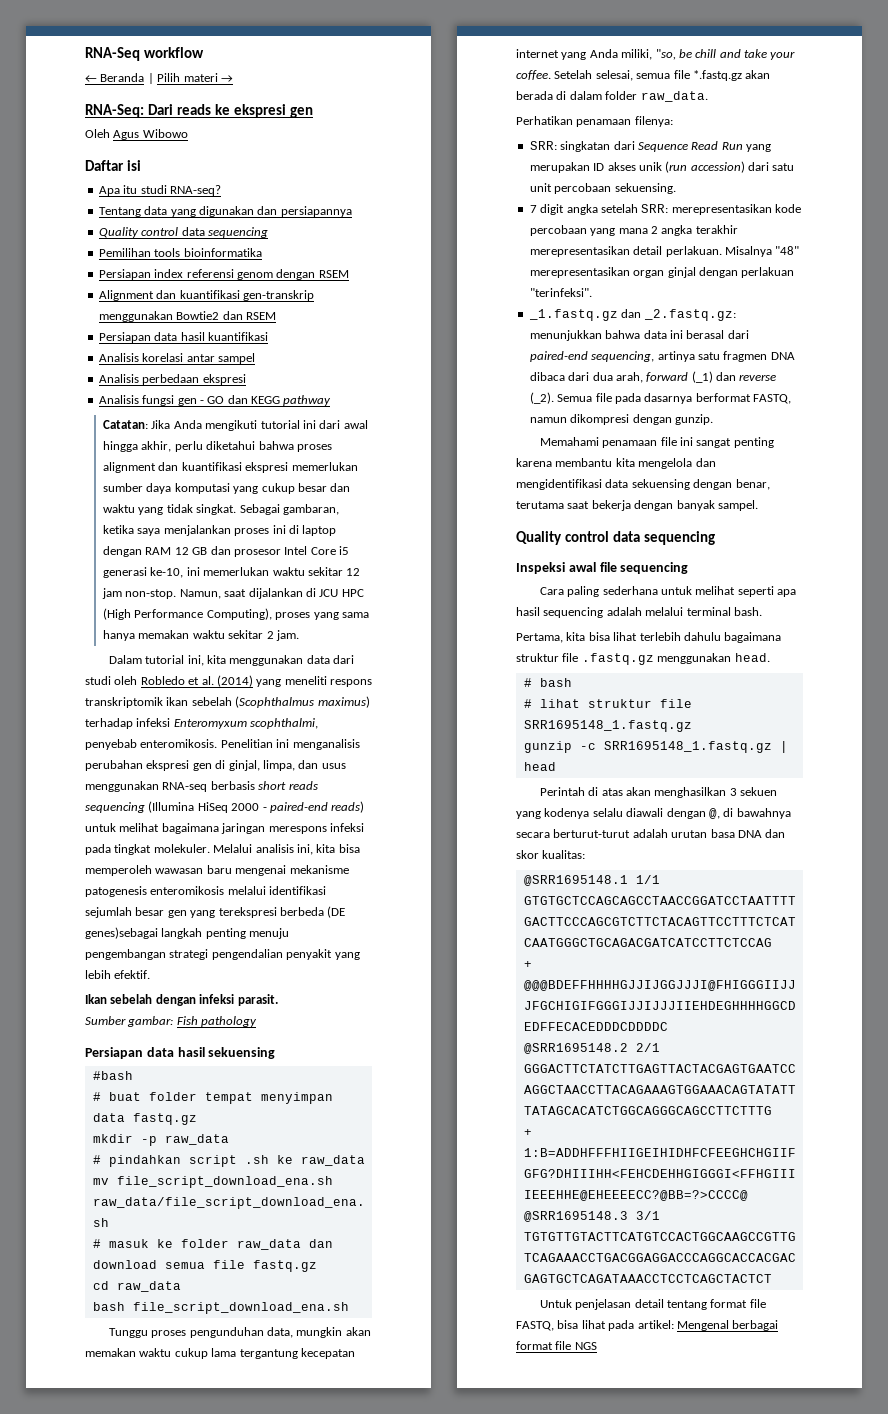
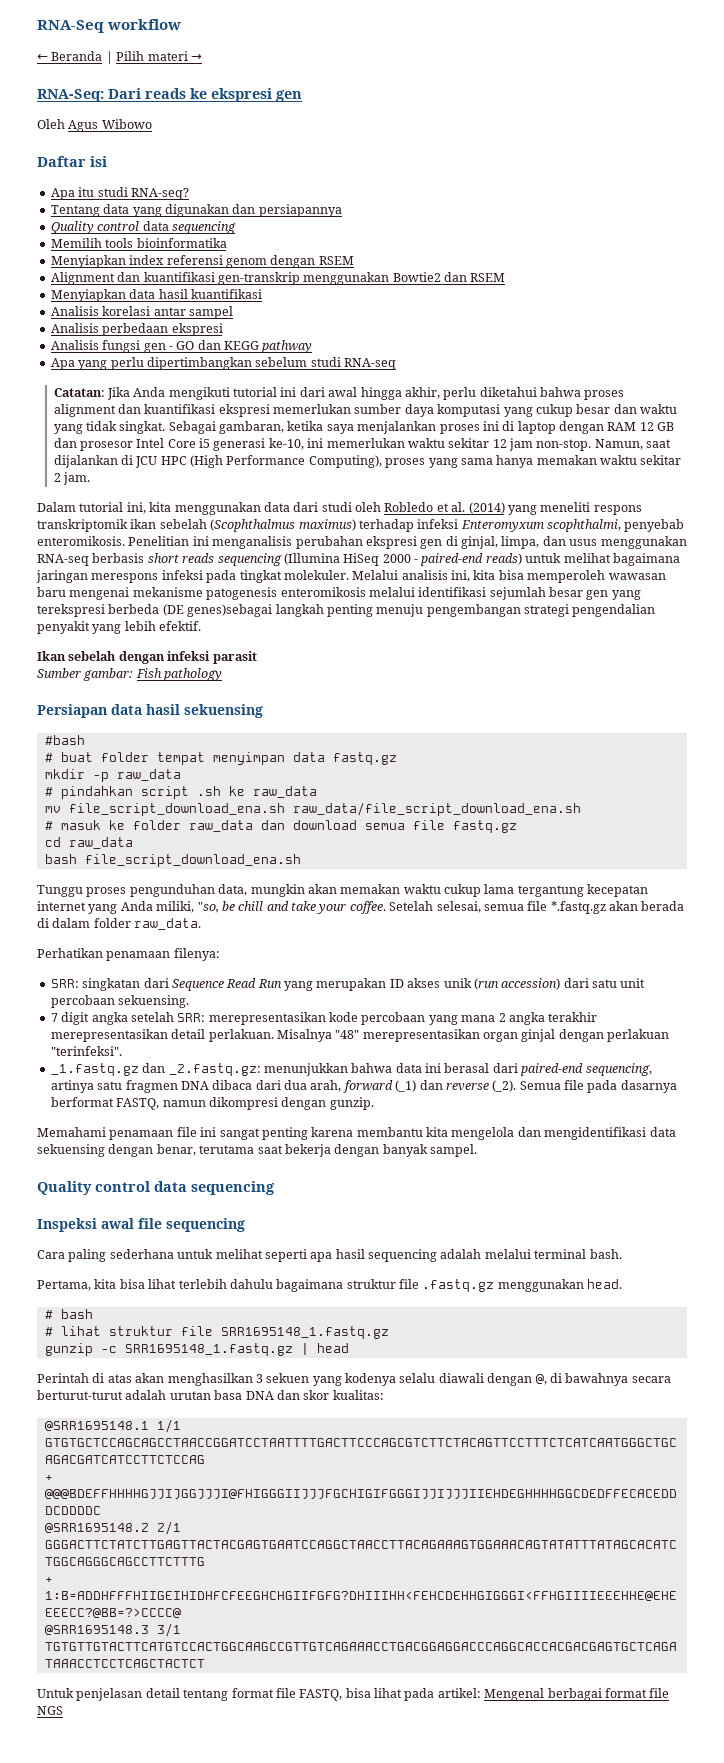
- Pemilihan tools bioinformatika
+ Memilih tools bioinformatika
- Persiapan index referensi genom dengan RSEM
+ Menyiapkan index referensi genom dengan RSEM
- Persiapan data hasil kuantifikasi
+ Menyiapkan data hasil kuantifikasi
+ Apa yang perlu dipertimbangkan sebelum studi RNA-seq
- Ikan sebelah dengan infeksi parasit.
+ Ikan sebelah dengan infeksi parasit

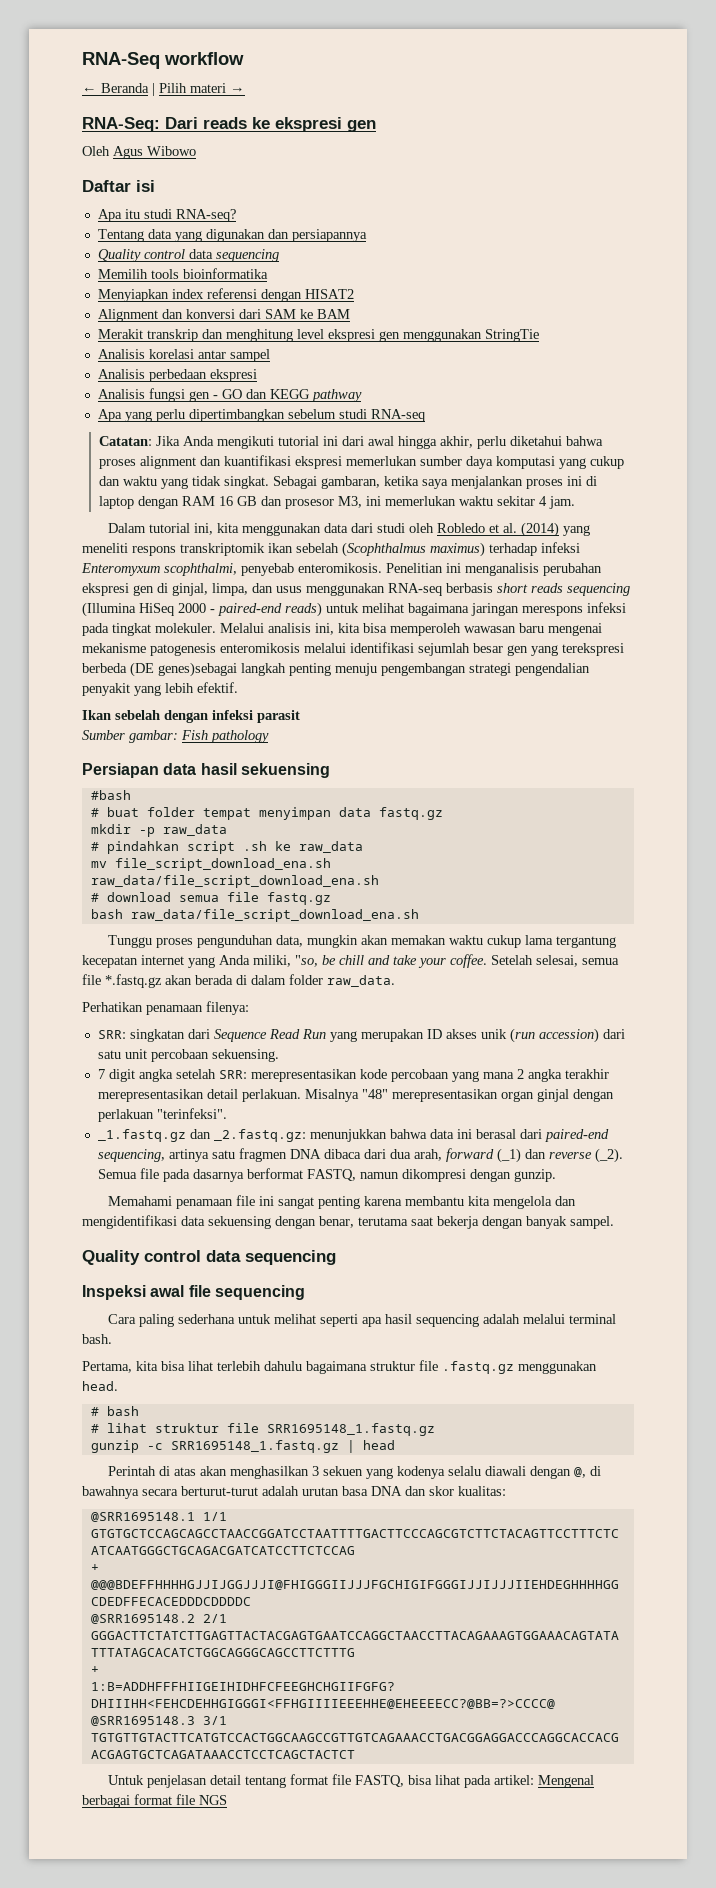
- Menyiapkan index referensi genom dengan RSEM
+ Menyiapkan index referensi dengan HISAT2
- Alignment dan kuantifikasi gen-transkrip menggunakan Bowtie2 dan RSEM
- Menyiapkan data hasil kuantifikasi
+ Alignment dan konversi dari SAM ke BAM
+ Merakit transkrip dan menghitung level ekspresi gen menggunakan StringTie
- Catatan: Jika Anda mengikuti tutorial ini dari awal hingga akhir, perlu diketahui bahwa proses alignment dan kuantifikasi ekspresi memerlukan sumber daya komputasi yang cukup besar dan waktu yang tidak singkat.
+ Catatan: Jika Anda mengikuti tutorial ini dari awal hingga akhir, perlu diketahui bahwa proses alignment dan kuantifikasi ekspresi memerlukan sumber daya komputasi yang cukup dan waktu yang tidak singkat.
- Sebagai gambaran, ketika saya menjalankan proses ini di laptop dengan RAM 12 GB dan prosesor Intel Core i5 generasi ke-10, ini memerlukan waktu sekitar 12 jam non-stop. Namun, saat dijalankan di JCU HPC (High Performance Computing), proses yang sama hanya memakan waktu sekitar 2 jam.
+ Sebagai gambaran, ketika saya menjalankan proses ini di laptop dengan RAM 16 GB dan prosesor M3, ini memerlukan waktu sekitar 4 jam.
- # masuk ke folder raw_data dan download semua file fastq.gz
+ # download semua file fastq.gz
- cd raw_data
- bash file_script_download_ena.sh
+ bash raw_data/file_script_download_ena.sh

